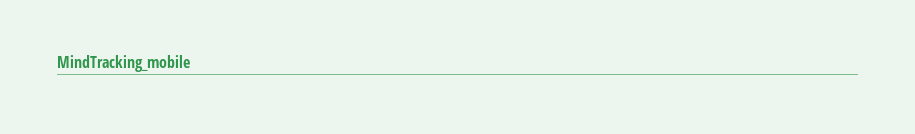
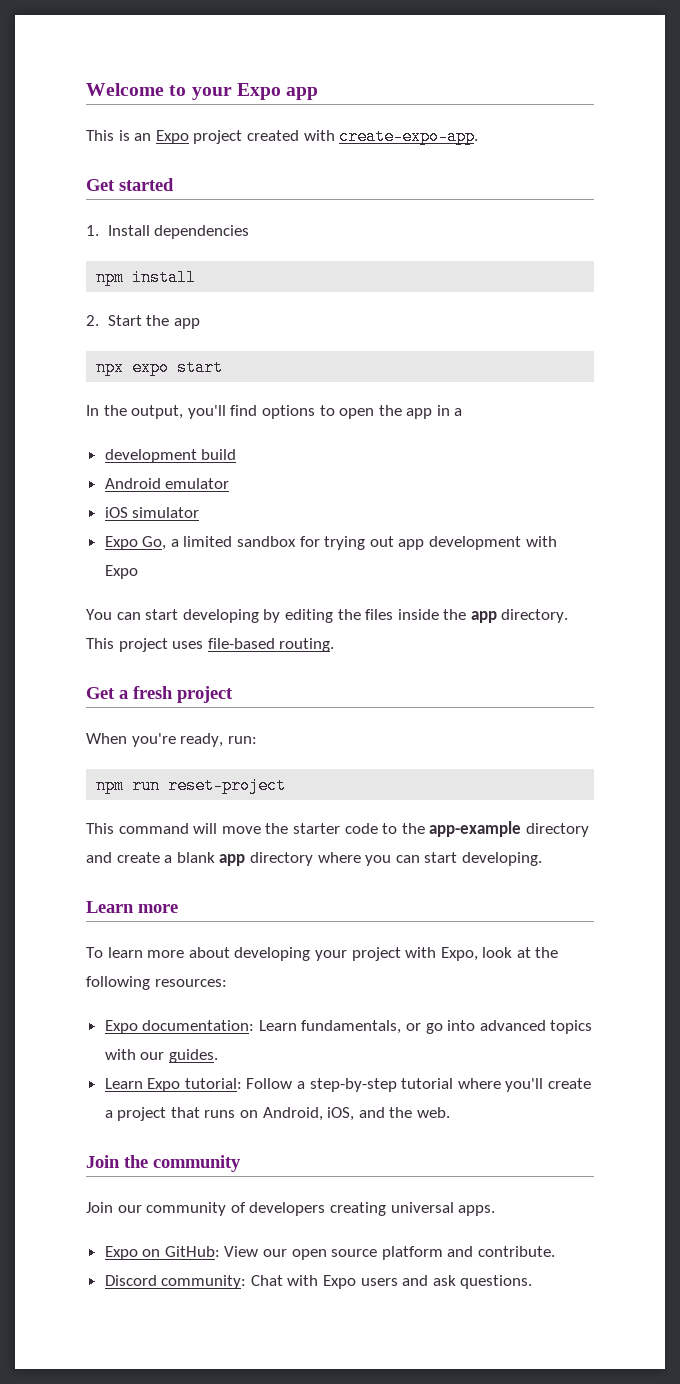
- MindTracking_mobile
+ Welcome to your Expo app
+ This is an Expo project created with create-expo-app.
+ Get started
+ 1. Install dependencies
+ npm install
+ 2. Start the app
+ npx expo start
+ In the output, you'll find options to open the app in a
+ development build
+ Android emulator
+ iOS simulator
+ Expo Go, a limited sandbox for trying out app development with Expo
+ You can start developing by editing the files inside the app directory. This project uses file-based routing.
+ Get a fresh project
+ When you're ready, run:
+ npm run reset-project
+ This command will move the starter code to the app-example directory and create a blank app directory where you can start developing.
+ Learn more
+ To learn more about developing your project with Expo, look at the following resources:
+ Expo documentation: Learn fundamentals, or go into advanced topics with our guides.
+ Learn Expo tutorial: Follow a step-by-step tutorial where you'll create a project that runs on Android, iOS, and the web.
+ Join the community
+ Join our community of developers creating universal apps.
+ Expo on GitHub: View our open source platform and contribute.
+ Discord community: Chat with Expo users and ask questions.

